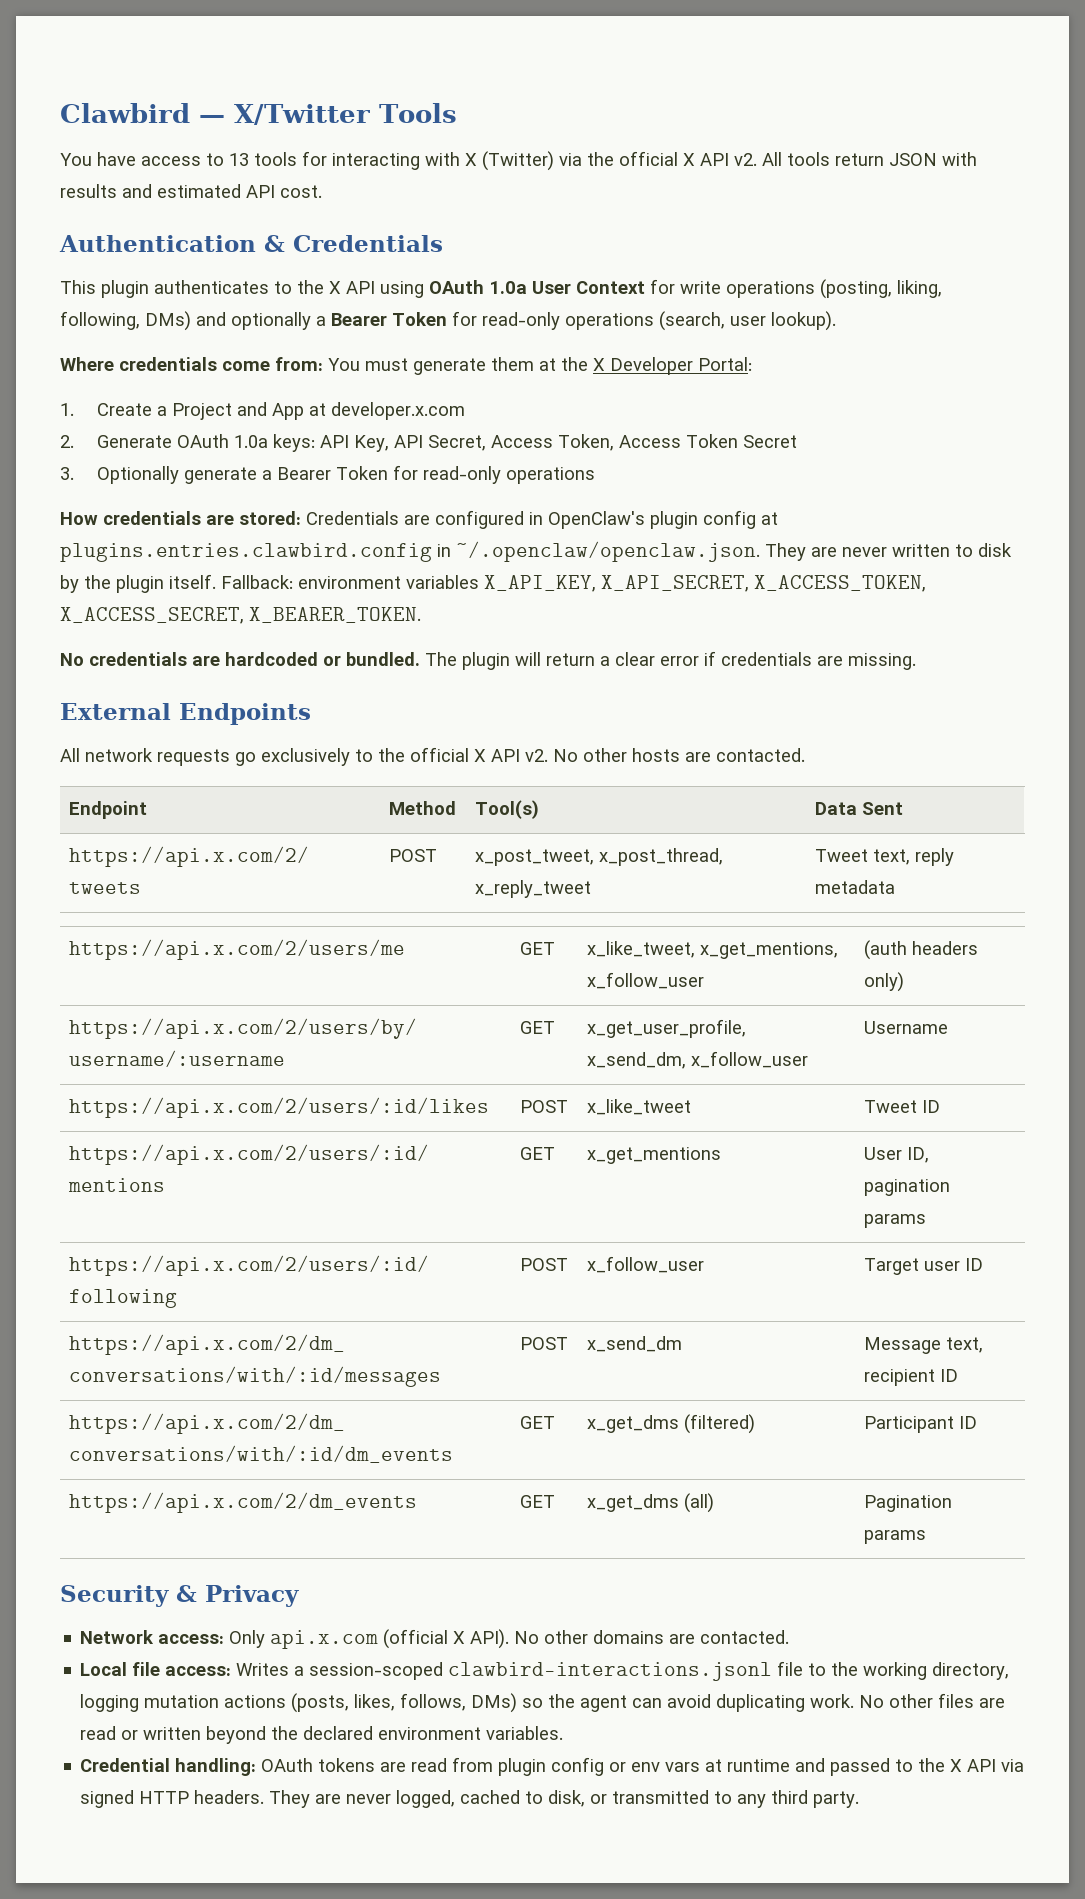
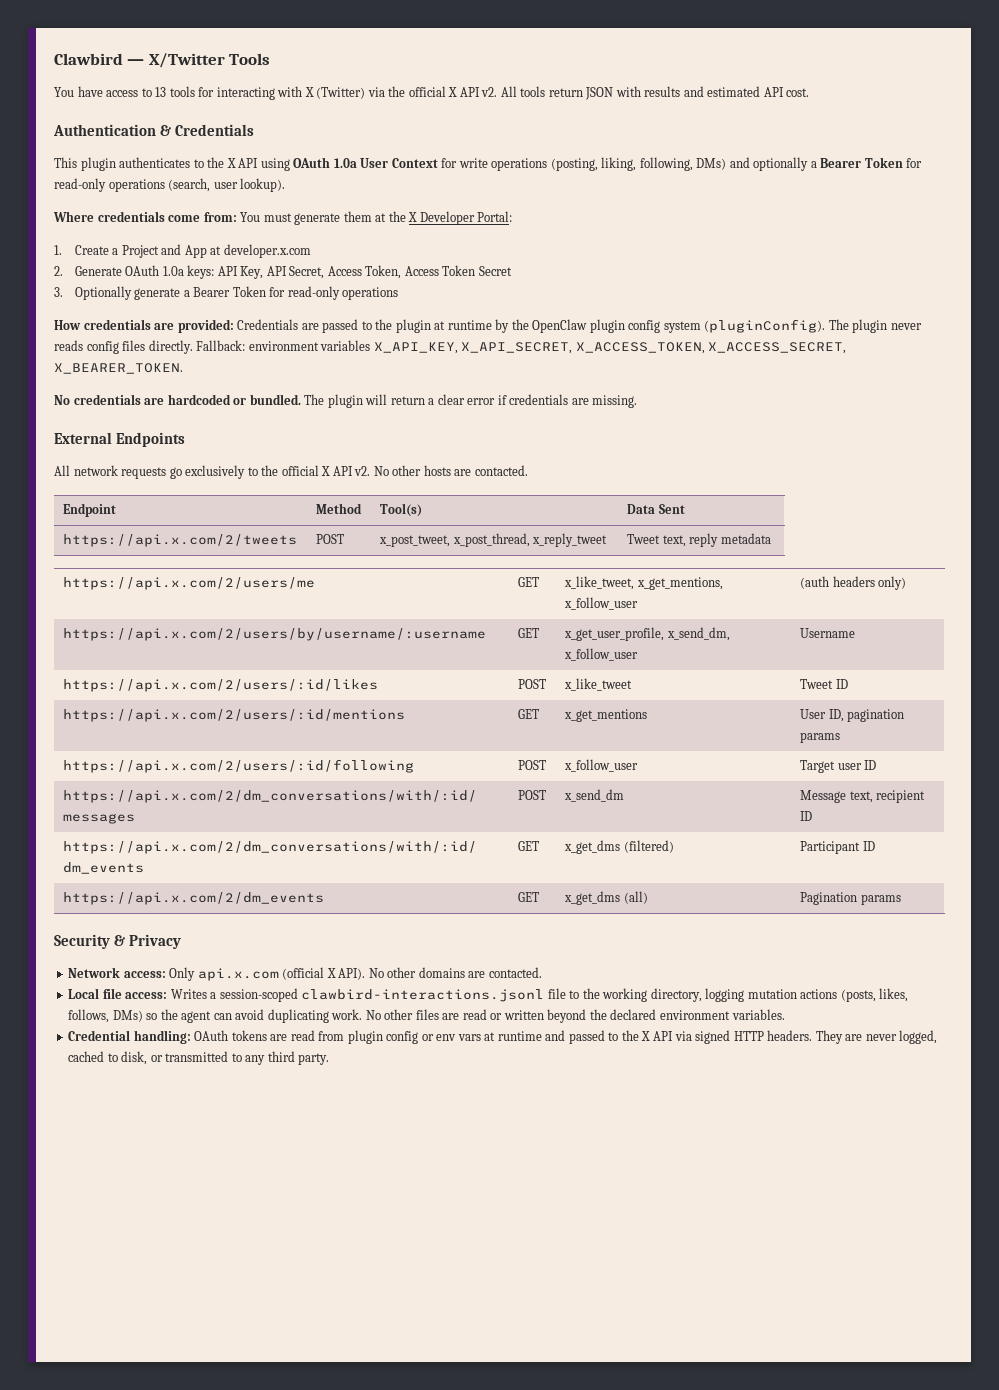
- How credentials are stored: Credentials are configured in OpenClaw's plugin config at plugins.entries.clawbird.config in ~/.openclaw/openclaw.json. They are never written to disk by the plugin itself.
+ How credentials are provided: Credentials are passed to the plugin at runtime by the OpenClaw plugin config system (pluginConfig). The plugin never reads config files directly.

